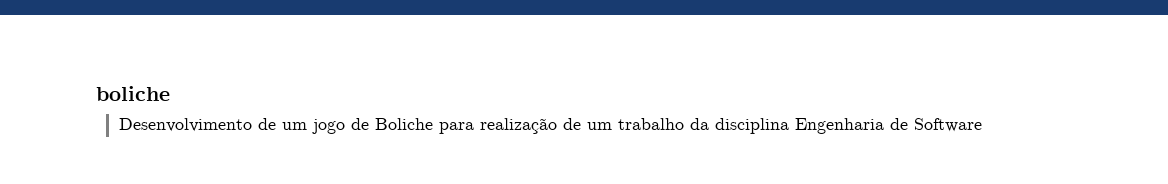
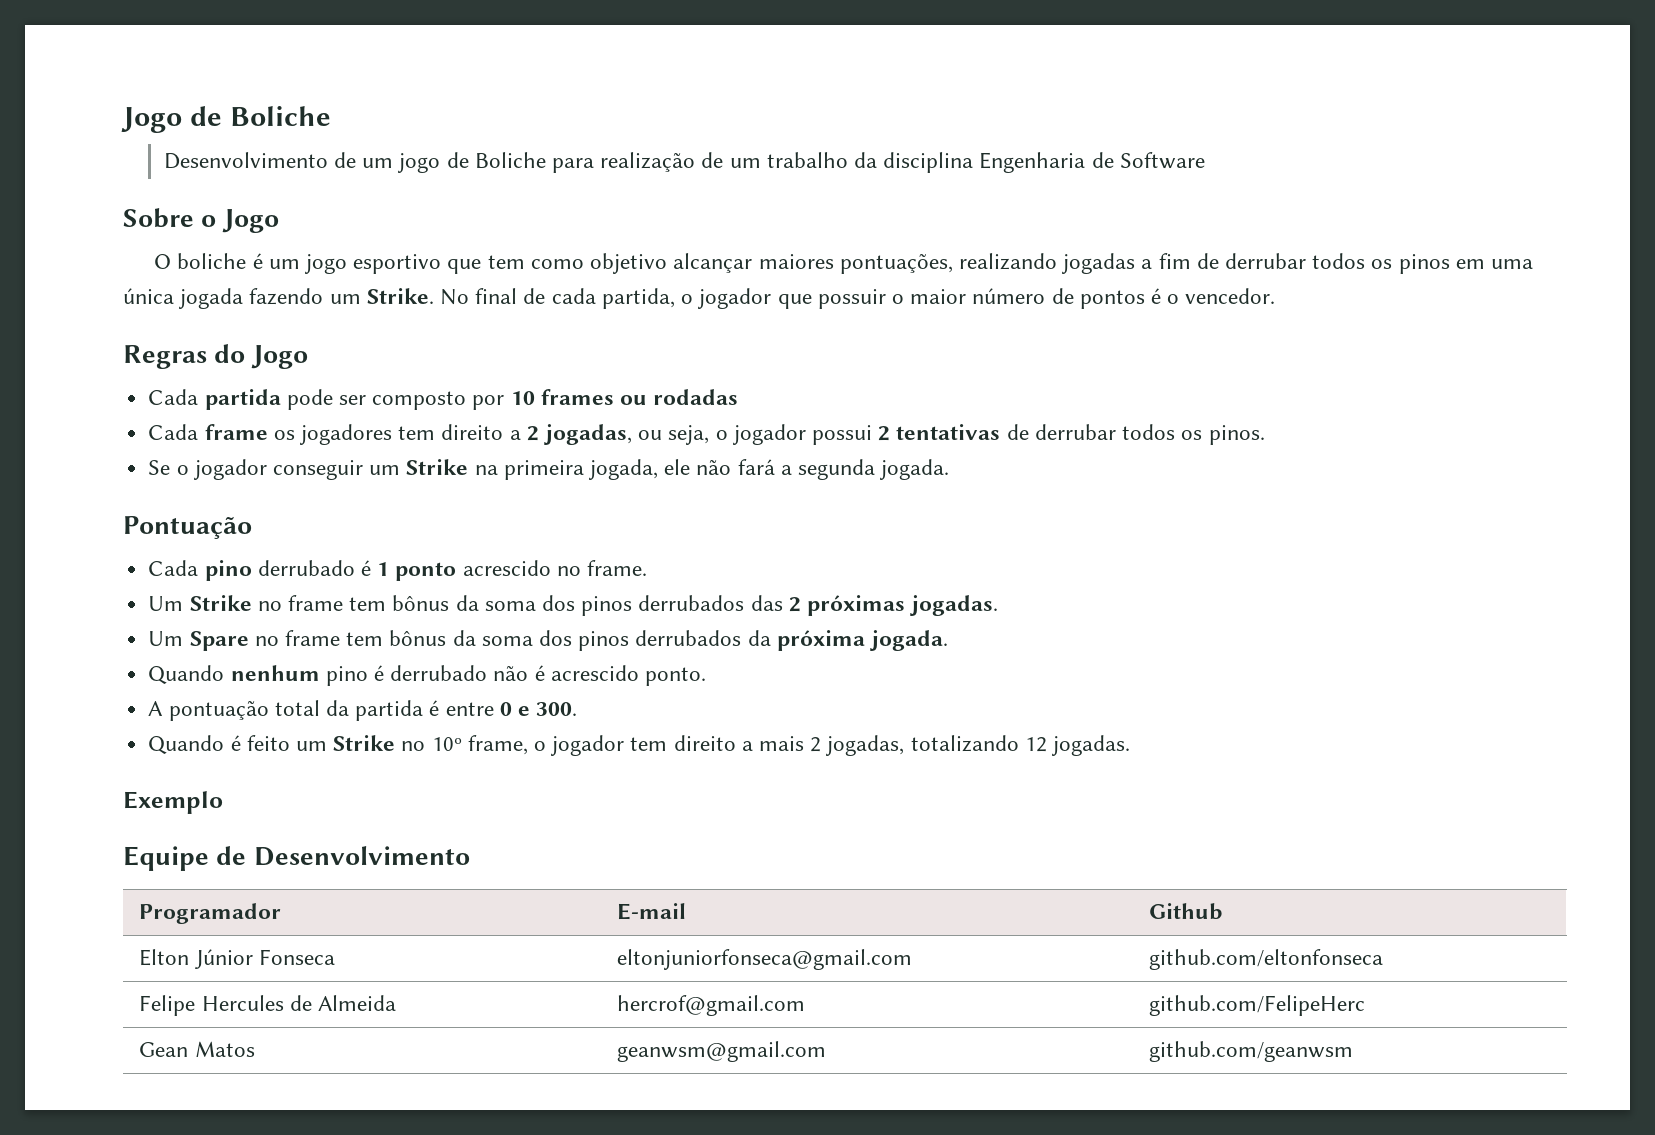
- boliche
+ Jogo de Boliche
+ Sobre o Jogo
+ O boliche é um jogo esportivo que tem como objetivo alcançar maiores pontuações, realizando jogadas a fim de derrubar todos os pinos em uma única jogada fazendo um Strike. No final de cada partida, o jogador que possuir o maior número de pontos é o vencedor.
+ Regras do Jogo
+ Cada partida pode ser composto por 10 frames ou rodadas
+ Cada frame os jogadores tem direito a 2 jogadas, ou seja, o jogador possui 2 tentativas de derrubar todos os pinos.
+ Se o jogador conseguir um Strike na primeira jogada, ele não fará a segunda jogada.
+ Pontuação
+ Cada pino derrubado é 1 ponto acrescido no frame.
+ Um Strike no frame tem bônus da soma dos pinos derrubados das 2 próximas jogadas.
+ Um Spare no frame tem bônus da soma dos pinos derrubados da próxima jogada.
+ Quando nenhum pino é derrubado não é acrescido ponto.
+ A pontuação total da partida é entre 0 e 300.
+ Quando é feito um Strike no 10º frame, o jogador tem direito a mais 2 jogadas, totalizando 12 jogadas.
+ Exemplo
+ Equipe de Desenvolvimento
+ Programador | E-mail | Github
+ Elton Júnior Fonseca | eltonjuniorfonseca@gmail.com | github.com/eltonfonseca
+ Felipe Hercules de Almeida | hercrof@gmail.com | github.com/FelipeHerc
+ Gean Matos | geanwsm@gmail.com | github.com/geanwsm

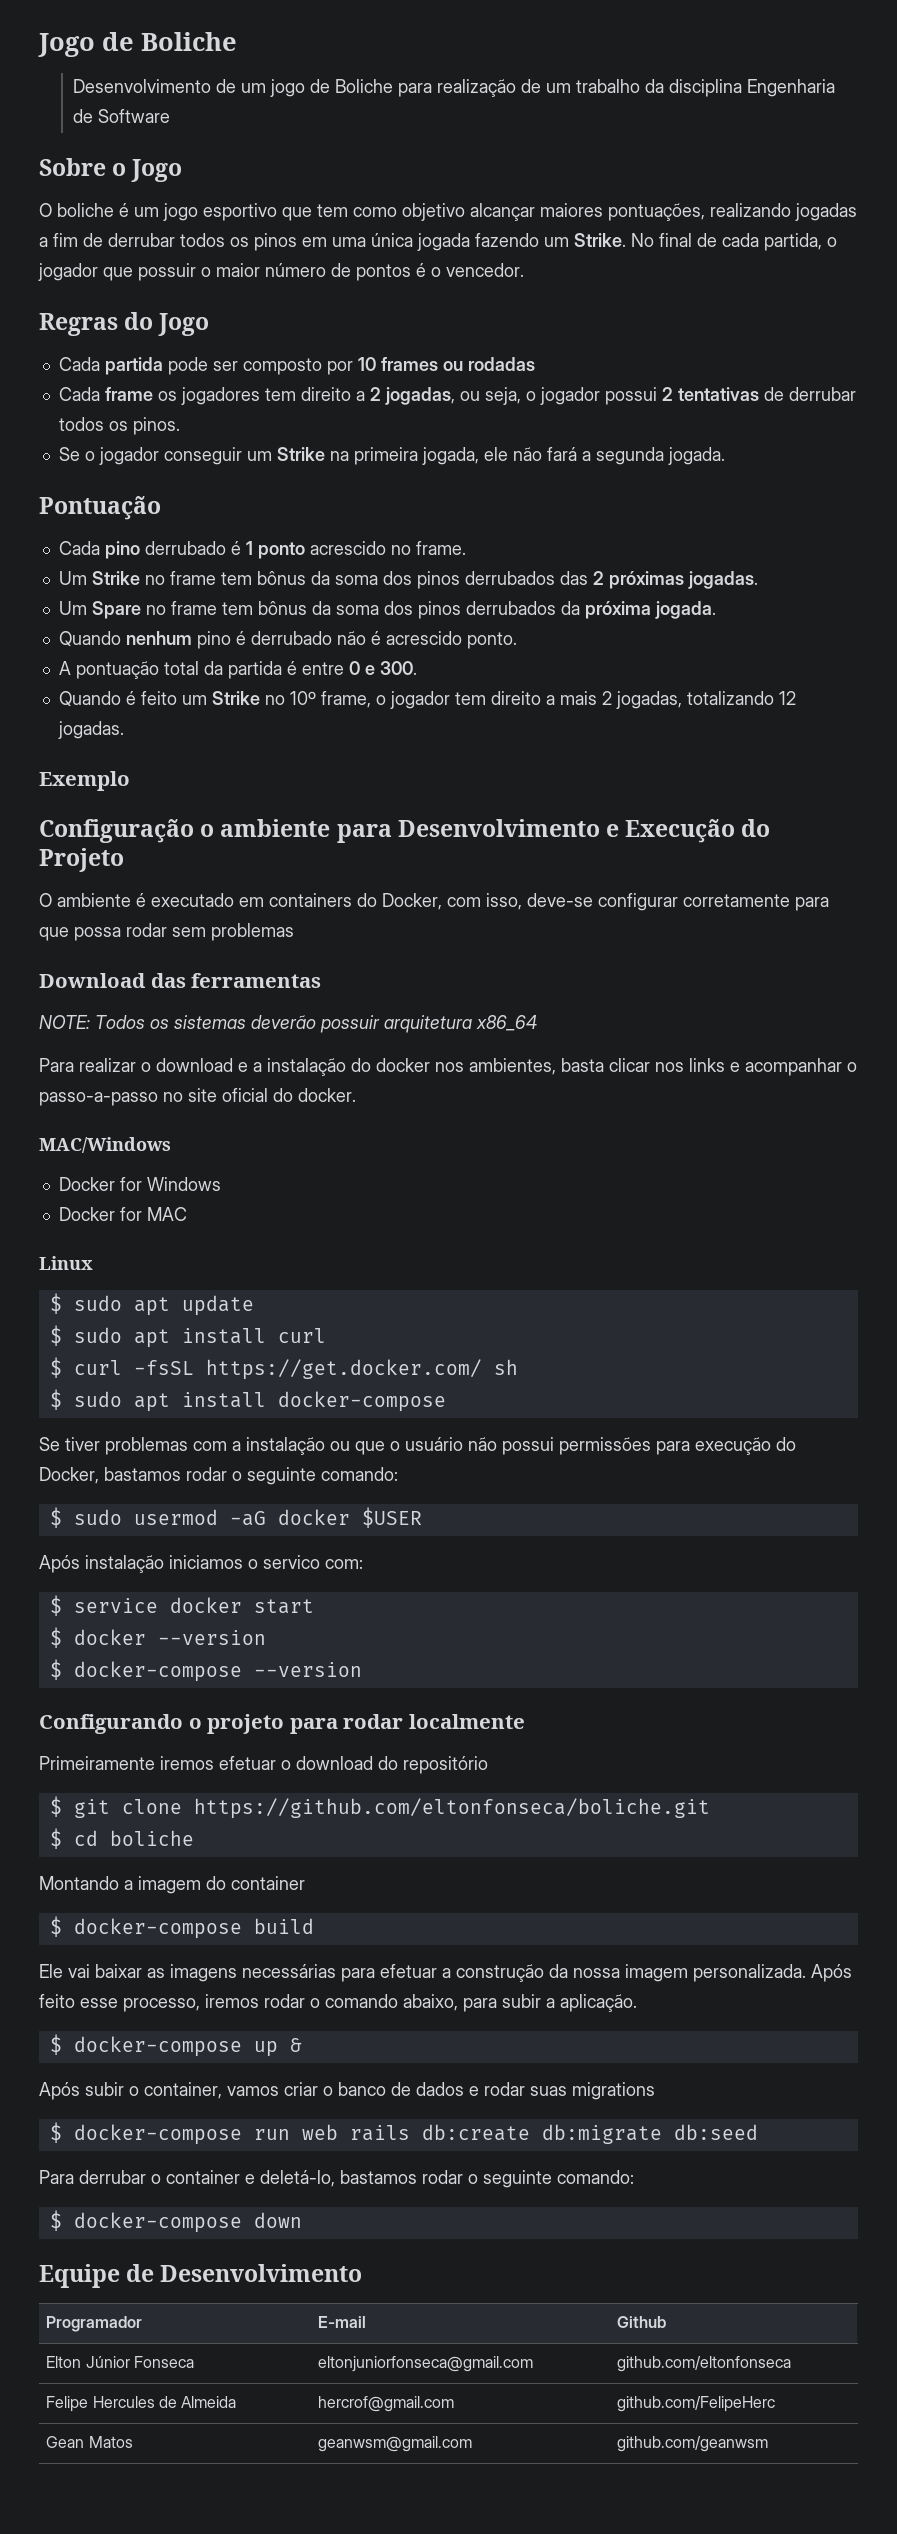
+ Configuração o ambiente para Desenvolvimento e Execução do Projeto
+ O ambiente é executado em containers do Docker, com isso, deve-se configurar corretamente para que possa rodar sem problemas
+ Download das ferramentas
+ NOTE: Todos os sistemas deverão possuir arquitetura x86_64
+ Para realizar o download e a instalação do docker nos ambientes, basta clicar nos links e acompanhar o passo-a-passo no site oficial do docker.
+ MAC/Windows
+ Docker for Windows
+ Docker for MAC
+ Linux
+ $ sudo apt update
+ $ sudo apt install curl
+ $ curl -fsSL https://get.docker.com/ sh
+ $ sudo apt install docker-compose
+ Se tiver problemas com a instalação ou que o usuário não possui permissões para execução do Docker, bastamos rodar o seguinte comando:
+ $ sudo usermod -aG docker $USER
+ Após instalação iniciamos o servico com:
+ $ service docker start
+ $ docker --version
+ $ docker-compose --version
+ Configurando o projeto para rodar localmente
+ Primeiramente iremos efetuar o download do repositório
+ $ git clone https://github.com/eltonfonseca/boliche.git
+ $ cd boliche
+ Montando a imagem do container
+ $ docker-compose build
+ Ele vai baixar as imagens necessárias para efetuar a construção da nossa imagem personalizada. Após feito esse processo, iremos rodar o comando abaixo, para subir a aplicação.
+ $ docker-compose up &
+ Após subir o container, vamos criar o banco de dados e rodar suas migrations
+ $ docker-compose run web rails db:create db:migrate db:seed
+ Para derrubar o container e deletá-lo, bastamos rodar o seguinte comando:
+ $ docker-compose down

